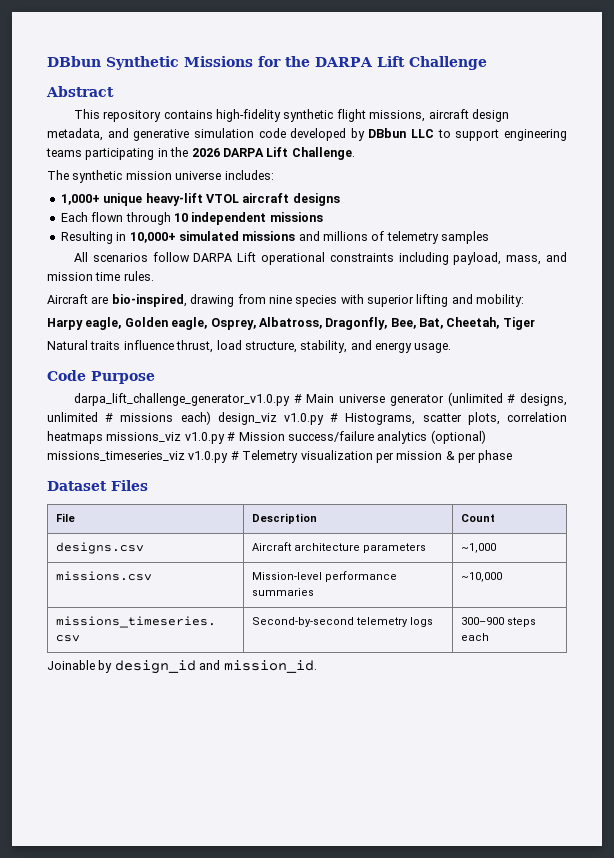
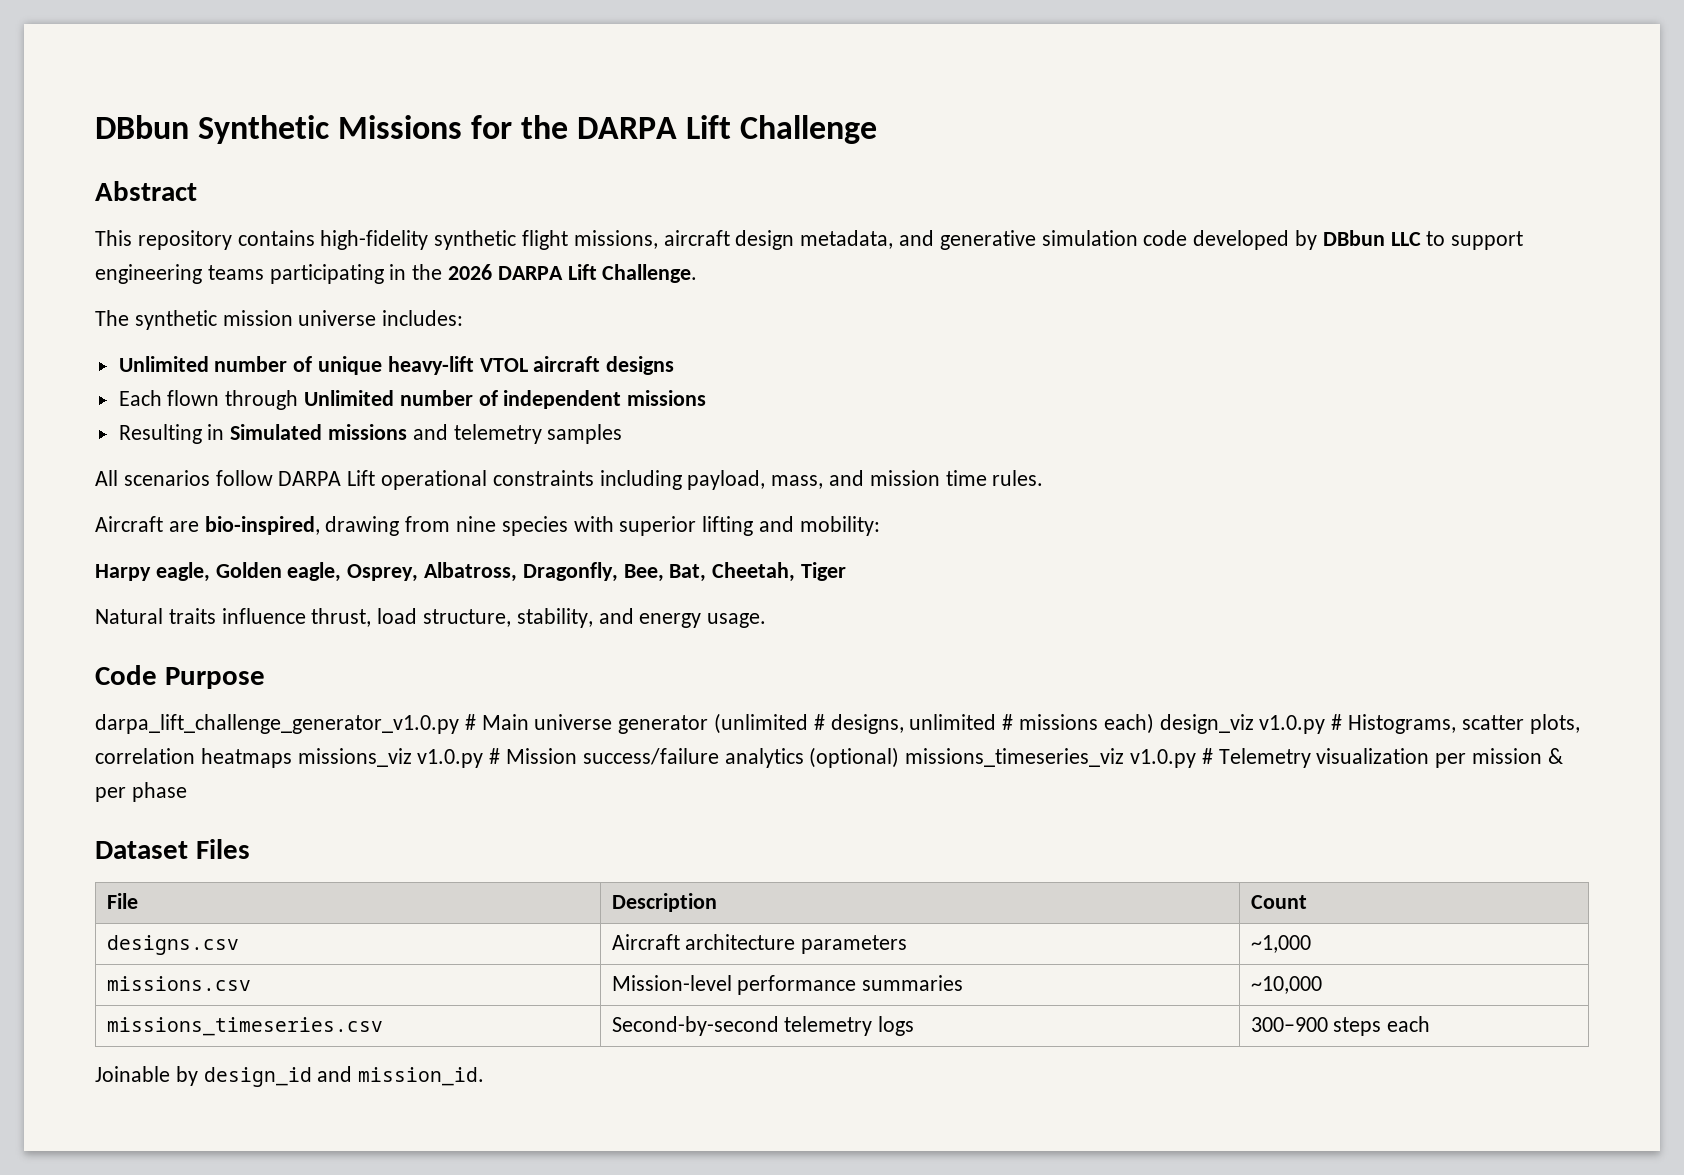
- 1,000+ unique heavy-lift VTOL aircraft designs
+ Unlimited number of unique heavy-lift VTOL aircraft designs
- Each flown through 10 independent missions
+ Each flown through Unlimited number of independent missions
- Resulting in 10,000+ simulated missions and millions of telemetry samples
+ Resulting in Simulated missions and telemetry samples

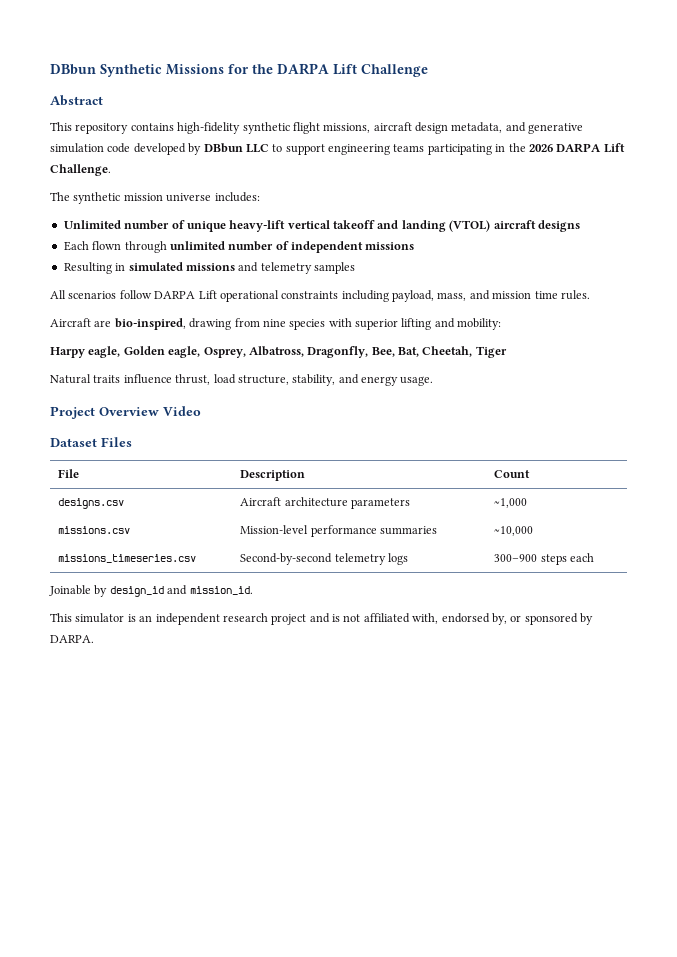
- Unlimited number of unique heavy-lift VTOL aircraft designs
+ Unlimited number of unique heavy-lift vertical takeoff and landing (VTOL) aircraft designs
- Each flown through Unlimited number of independent missions
+ Each flown through unlimited number of independent missions
- Resulting in Simulated missions and telemetry samples
+ Resulting in simulated missions and telemetry samples
- Code Purpose
- darpa_lift_challenge_generator_v1.0.py # Main universe generator (unlimited # designs, unlimited # missions each) design_viz v1.0.py # Histograms, scatter plots, correlation heatmaps missions_viz v1.0.py # Mission success/failure analytics (optional) missions_timeseries_viz v1.0.py # Telemetry visualization per mission & per phase
+ Project Overview Video
+ This simulator is an independent research project and is not affiliated with, endorsed by, or sponsored by DARPA.

